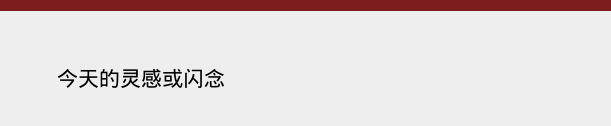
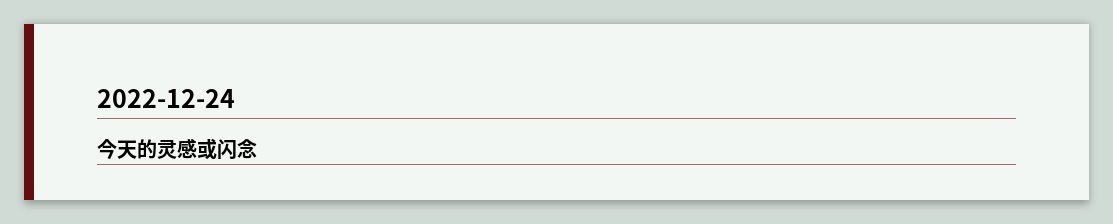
+ 2022-12-24

